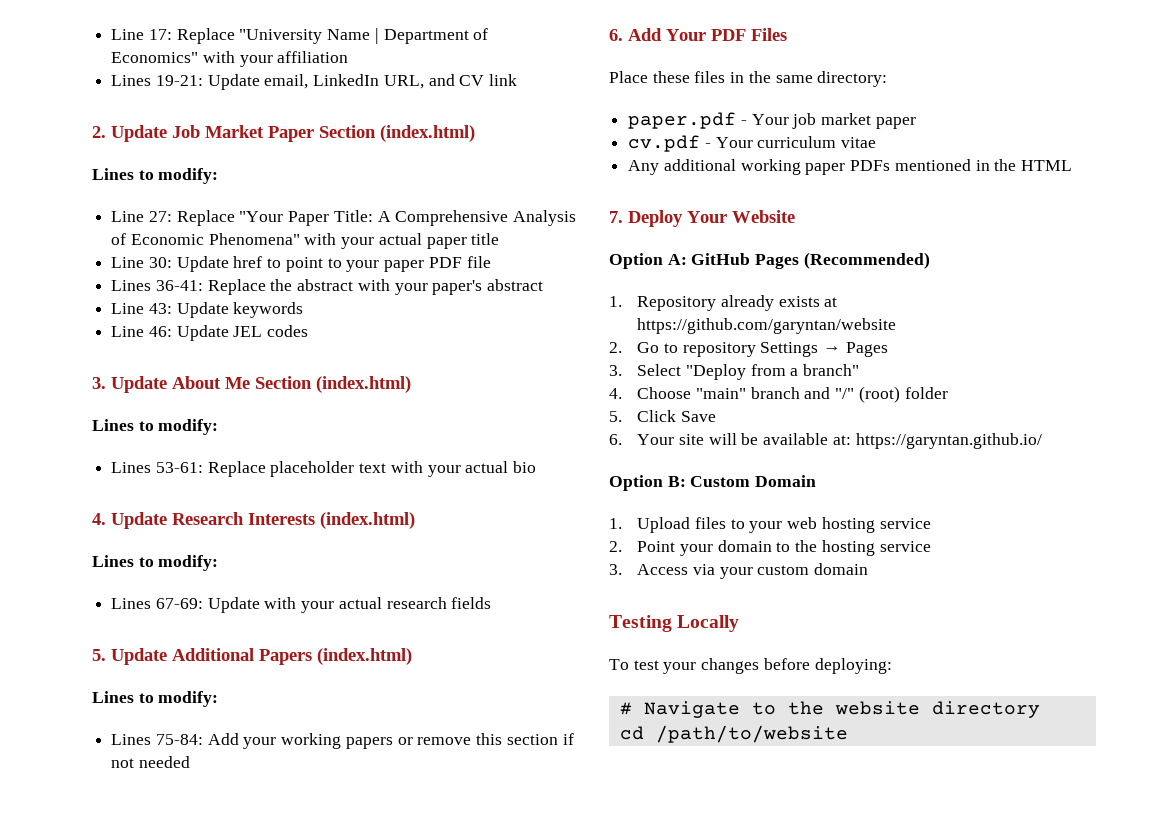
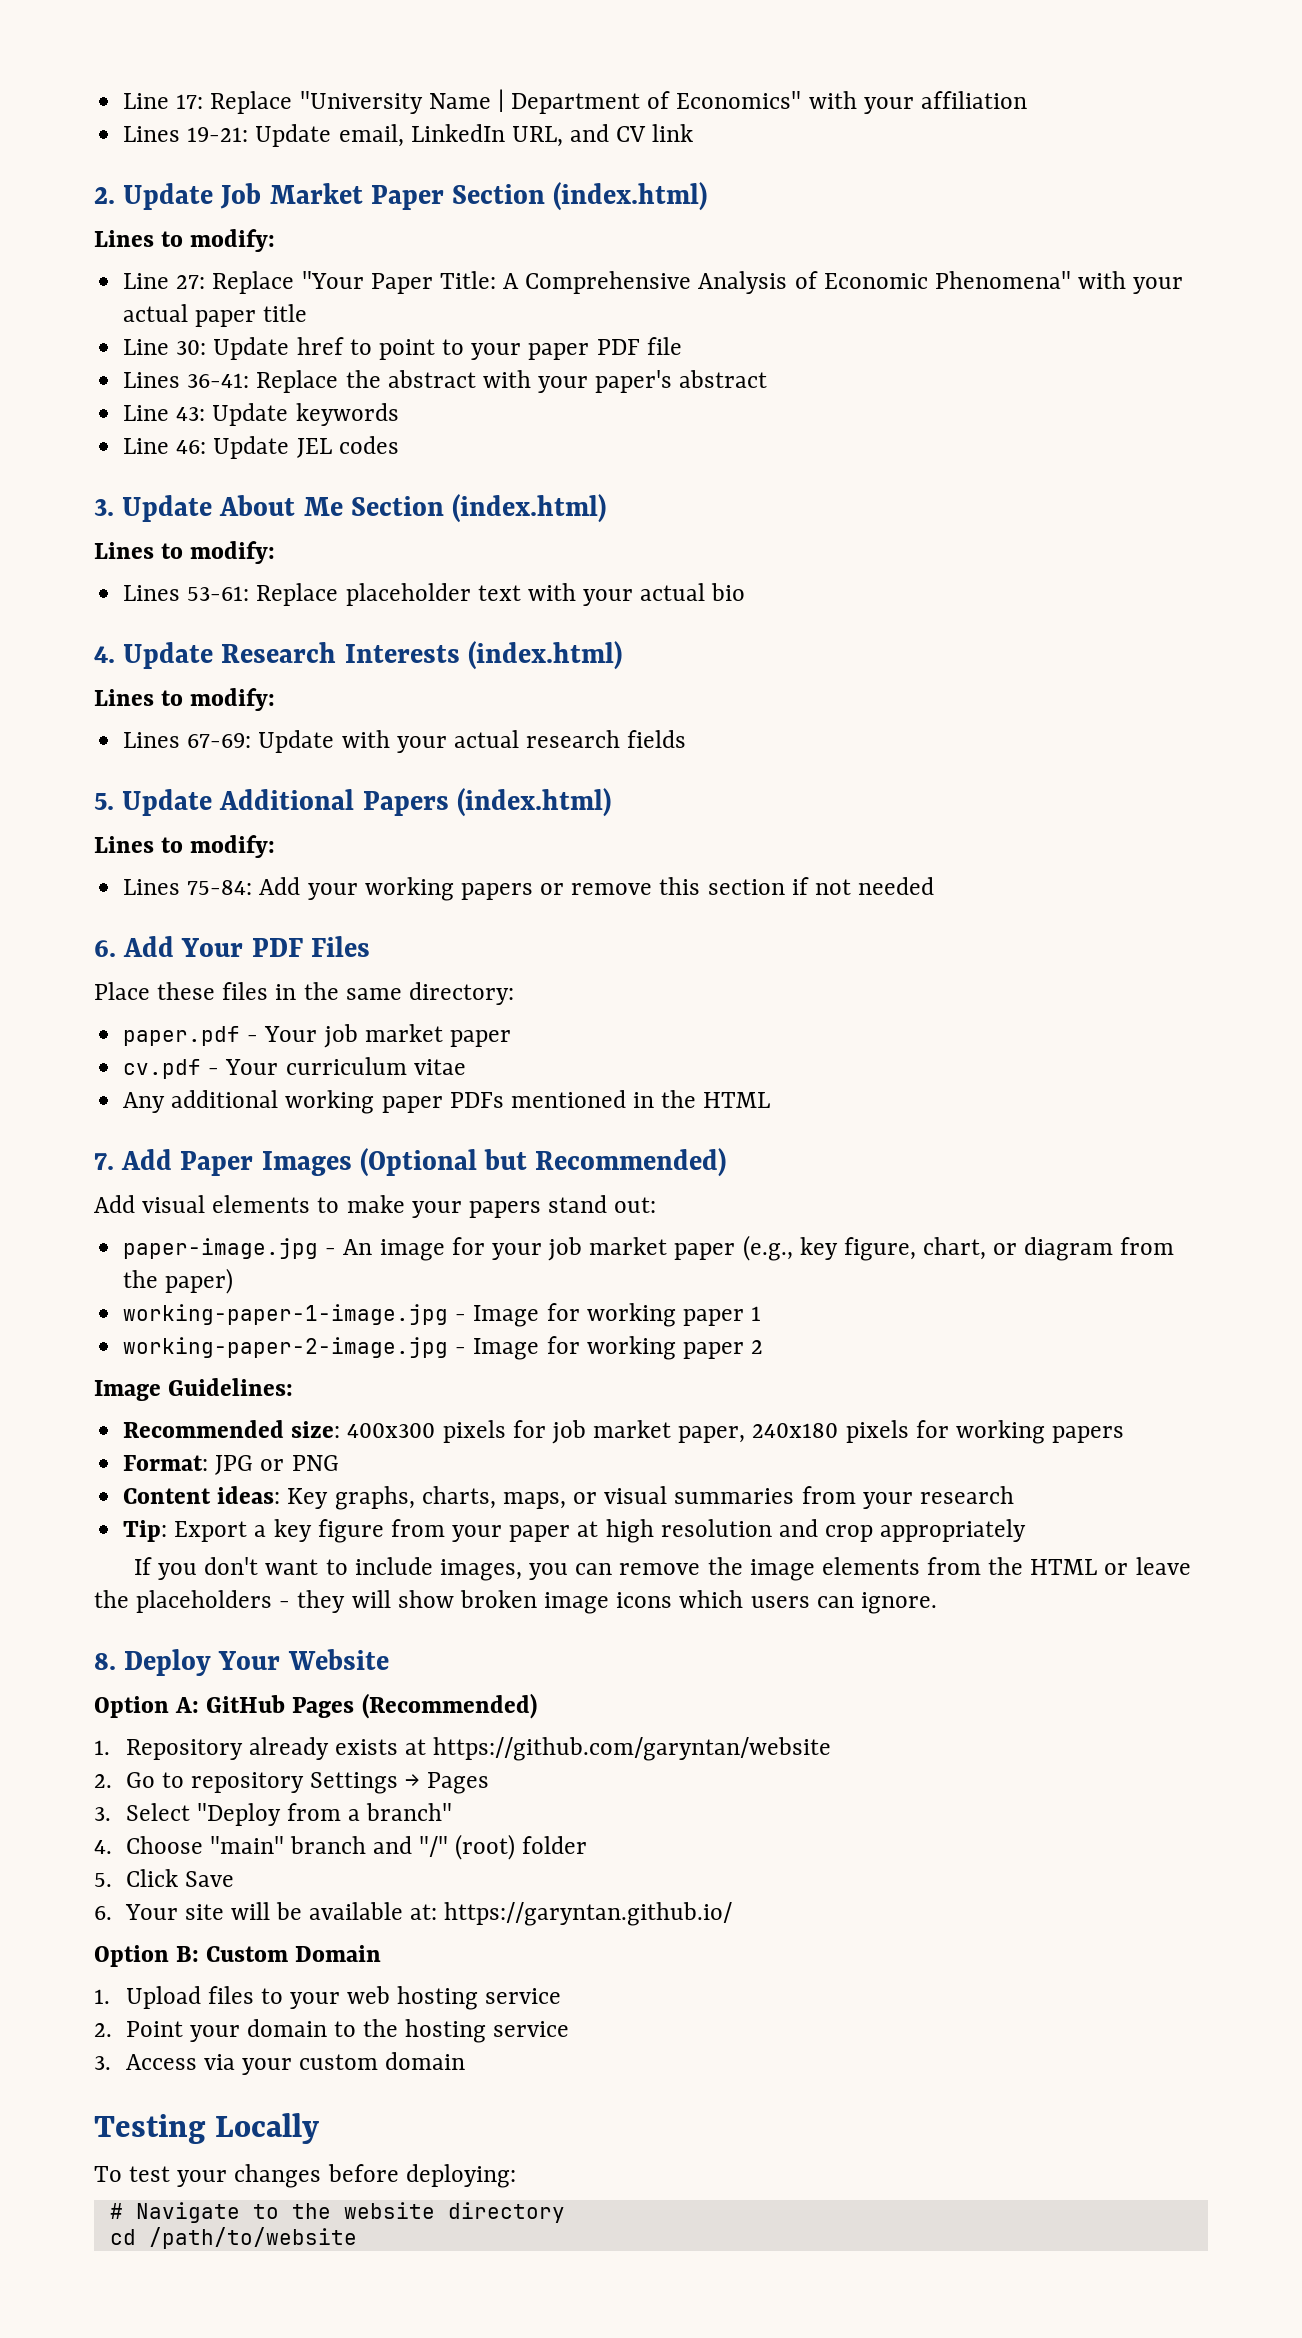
- 7. Deploy Your Website
+ 7. Add Paper Images (Optional but Recommended)
+ Add visual elements to make your papers stand out:
+ paper-image.jpg - An image for your job market paper (e.g., key figure, chart, or diagram from the paper)
+ working-paper-1-image.jpg - Image for working paper 1
+ working-paper-2-image.jpg - Image for working paper 2
+ Image Guidelines:
+ Recommended size: 400x300 pixels for job market paper, 240x180 pixels for working papers
+ Format: JPG or PNG
+ Content ideas: Key graphs, charts, maps, or visual summaries from your research
+ Tip: Export a key figure from your paper at high resolution and crop appropriately
+ If you don't want to include images, you can remove the image elements from the HTML or leave the placeholders - they will show broken image icons which users can ignore.
+ 8. Deploy Your Website

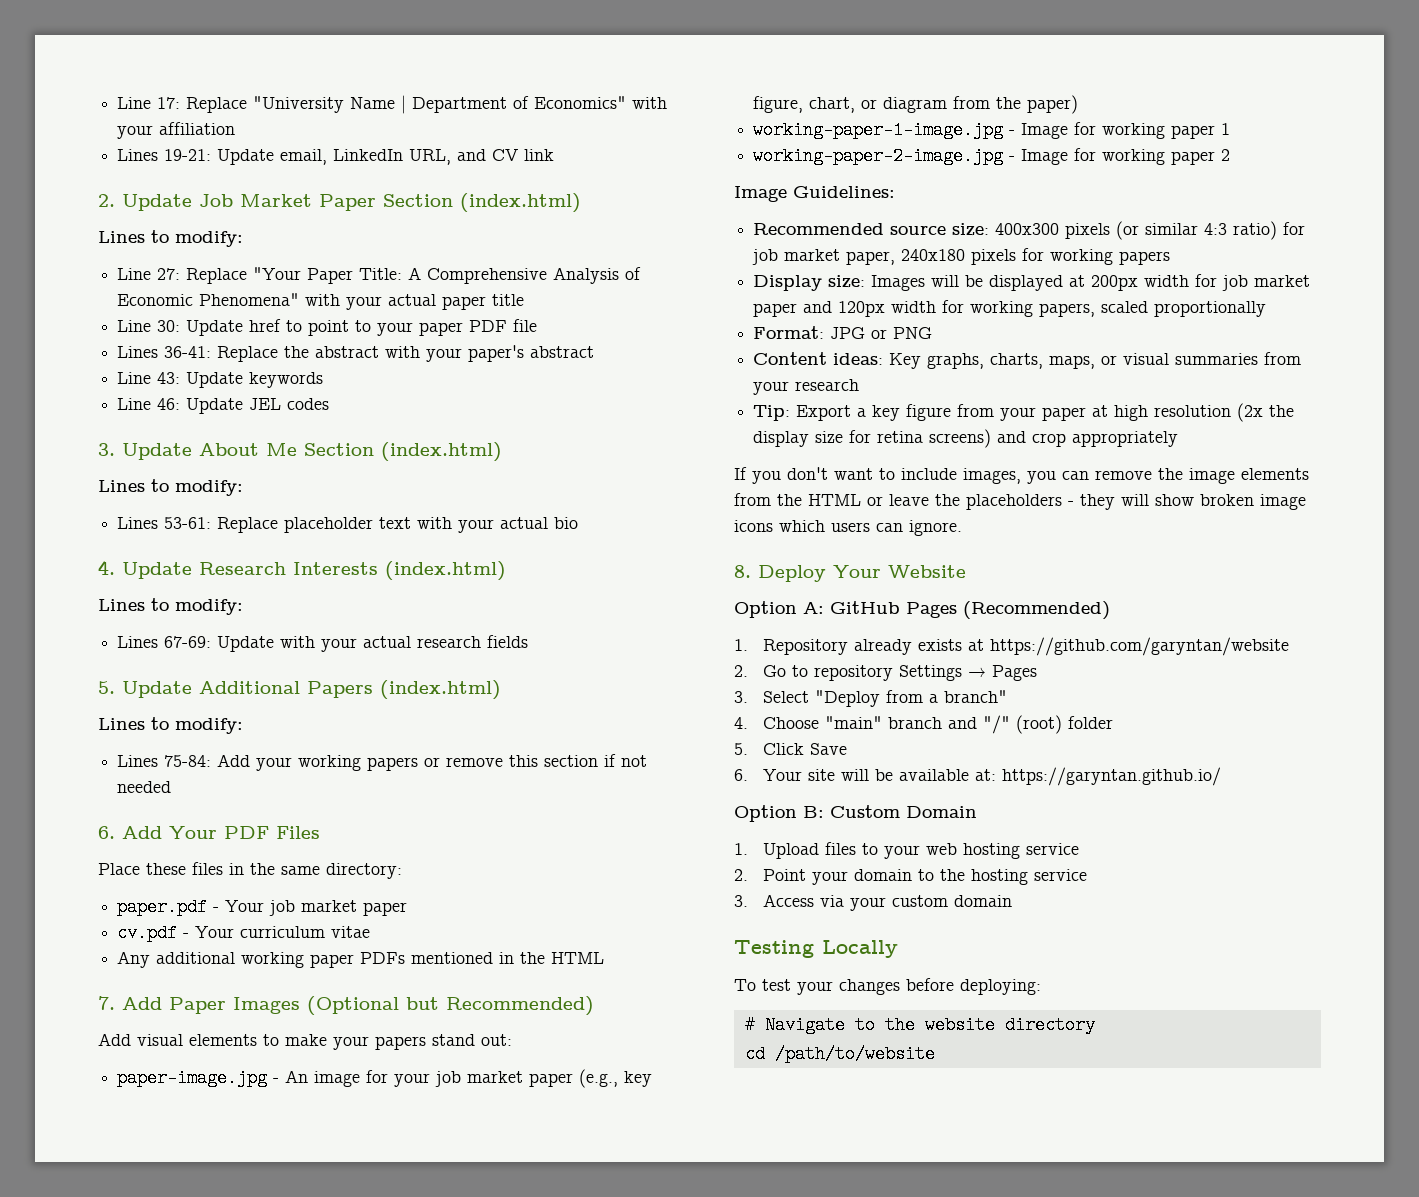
- Recommended size: 400x300 pixels for job market paper, 240x180 pixels for working papers
+ Recommended source size: 400x300 pixels (or similar 4:3 ratio) for job market paper, 240x180 pixels for working papers
+ Display size: Images will be displayed at 200px width for job market paper and 120px width for working papers, scaled proportionally
- Tip: Export a key figure from your paper at high resolution and crop appropriately
+ Tip: Export a key figure from your paper at high resolution (2x the display size for retina screens) and crop appropriately

